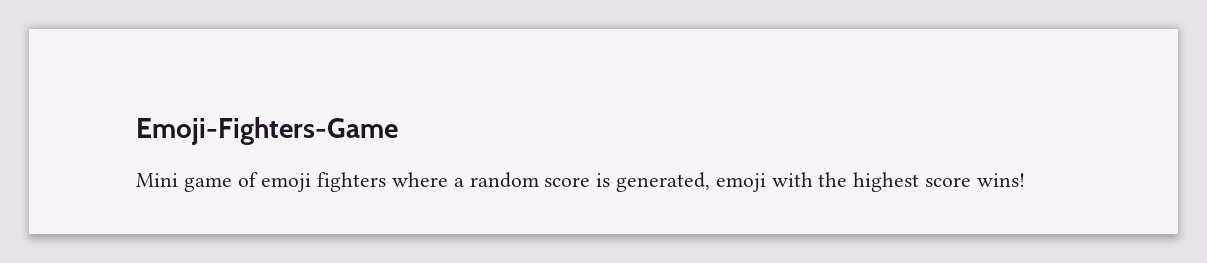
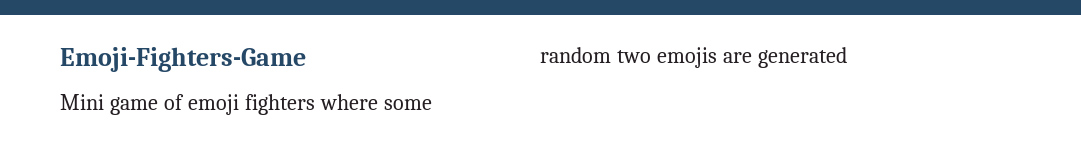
- Mini game of emoji fighters where a random score is generated, emoji with the highest score wins!
+ Mini game of emoji fighters where some random two emojis are generated

